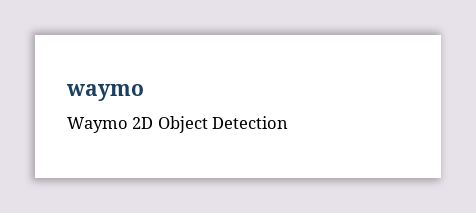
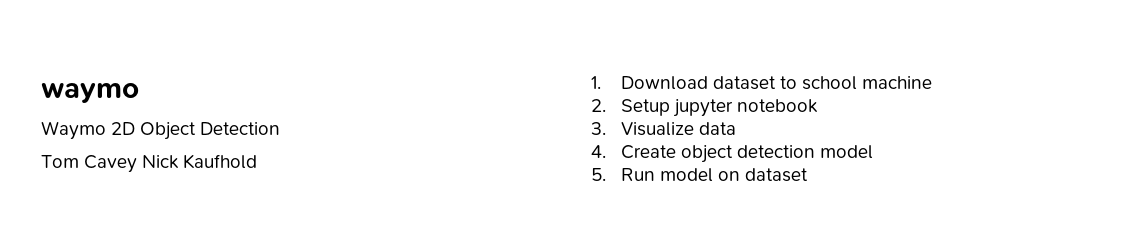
+ Tom Cavey Nick Kaufhold
+ 1. Download dataset to school machine
+ 2. Setup jupyter notebook
+ 3. Visualize data
+ 4. Create object detection model
+ 5. Run model on dataset

